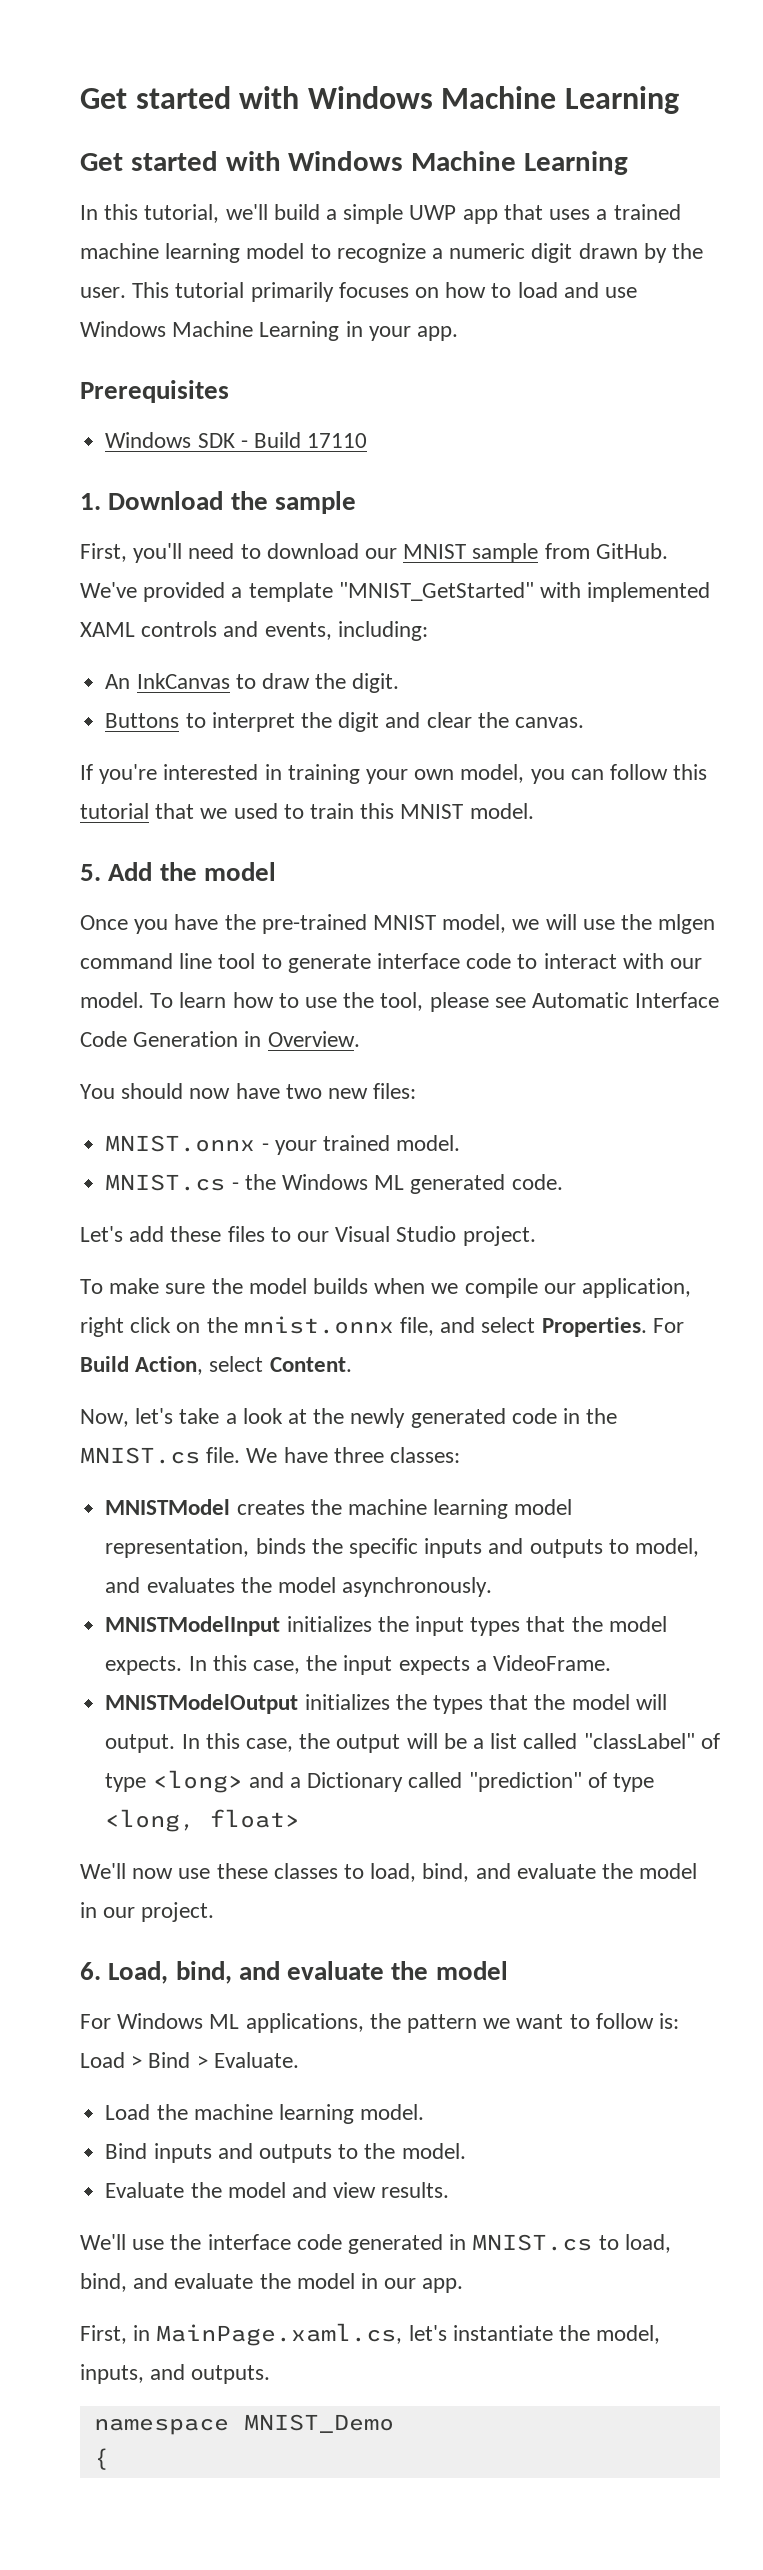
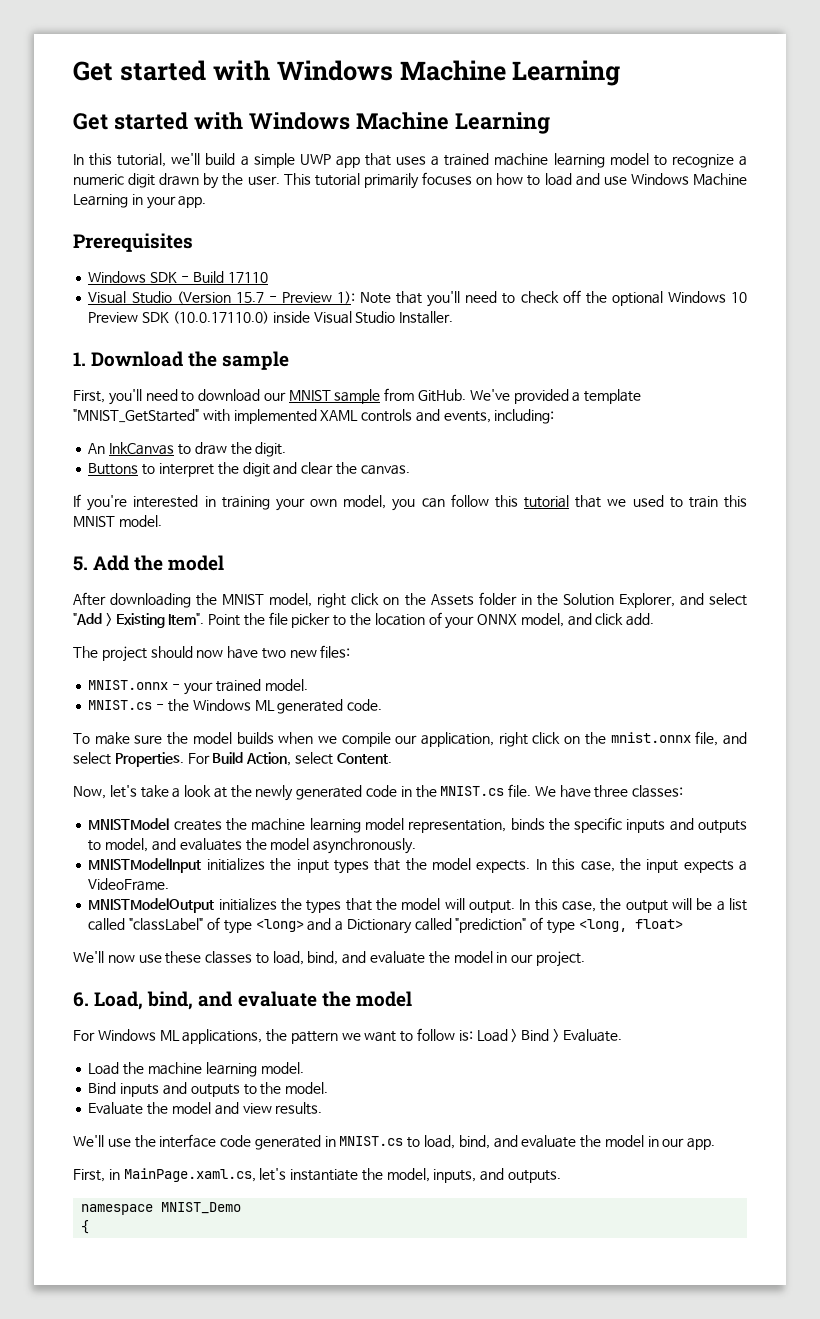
+ Visual Studio (Version 15.7 - Preview 1): Note that you'll need to check off the optional Windows 10 Preview SDK (10.0.17110.0) inside Visual Studio Installer.
- Once you have the pre-trained MNIST model, we will use the mlgen command line tool to generate interface code to interact with our model. To learn how to use the tool, please see Automatic Interface Code Generation in Overview.
- You should now have two new files:
+ After downloading the MNIST model, right click on the Assets folder in the Solution Explorer, and select "Add > Existing Item". Point the file picker to the location of your ONNX model, and click add.
+ The project should now have two new files:
- Let's add these files to our Visual Studio project.

